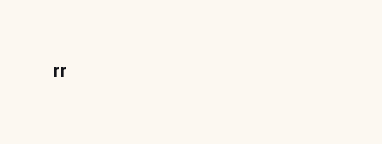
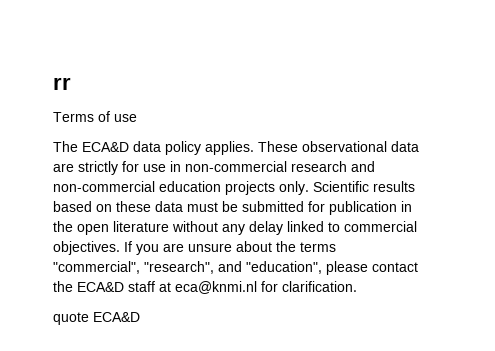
+ Terms of use
+ The ECA&D data policy applies. These observational data are strictly for use in non-commercial research and non-commercial education projects only. Scientific results based on these data must be submitted for publication in the open literature without any delay linked to commercial objectives. If you are unsure about the terms "commercial", "research", and "education", please contact the ECA&D staff at eca@knmi.nl for clarification.
+ quote ECA&D

